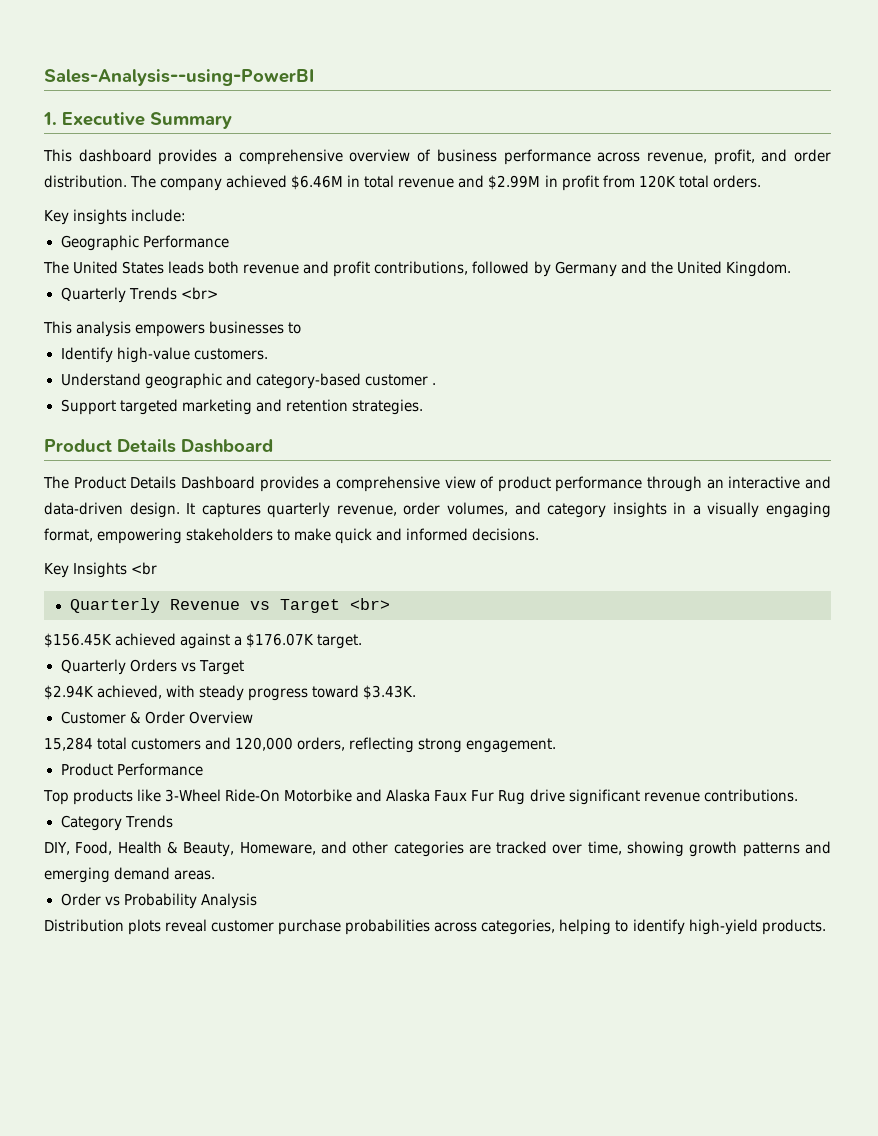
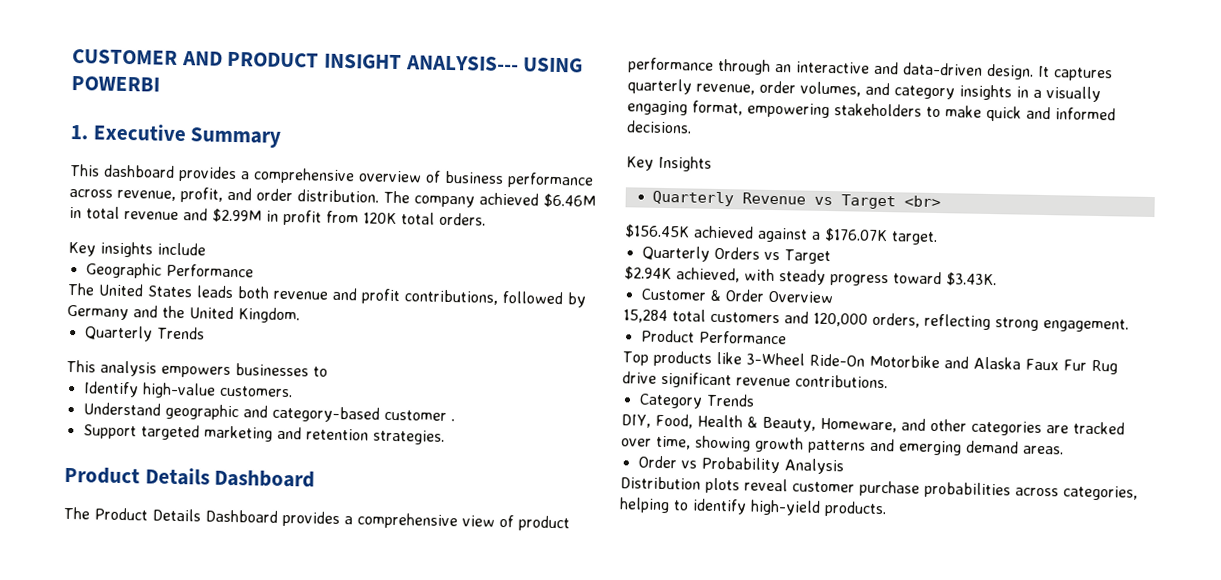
- Sales-Analysis--using-PowerBI
+ CUSTOMER AND PRODUCT INSIGHT ANALYSIS--- USING POWERBI
- Key insights include:
+ Key insights include
- Quarterly Trends <br>
+ Quarterly Trends
- Key Insights <br
+ Key Insights

